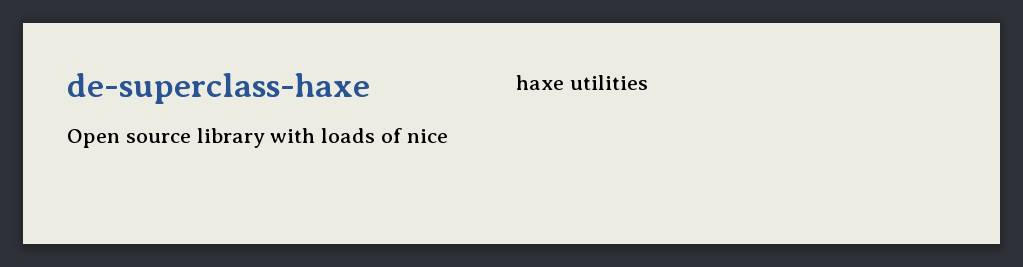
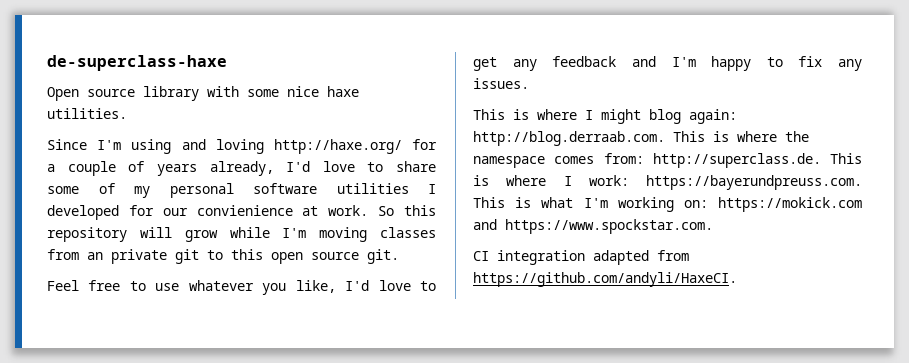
- Open source library with loads of nice haxe utilities
+ Open source library with some nice haxe utilities.
+ Since I'm using and loving http://haxe.org/ for a couple of years already, I'd love to share some of my personal software utilities I developed for our convienience at work. So this repository will grow while I'm moving classes from an private git to this open source git.
+ Feel free to use whatever you like, I'd love to get any feedback and I'm happy to fix any issues.
+ This is where I might blog again: http://blog.derraab.com. This is where the namespace comes from: http://superclass.de. This is where I work: https://bayerundpreuss.com. This is what I'm working on: https://mokick.com and https://www.spockstar.com.
+ CI integration adapted from https://github.com/andyli/HaxeCI.

